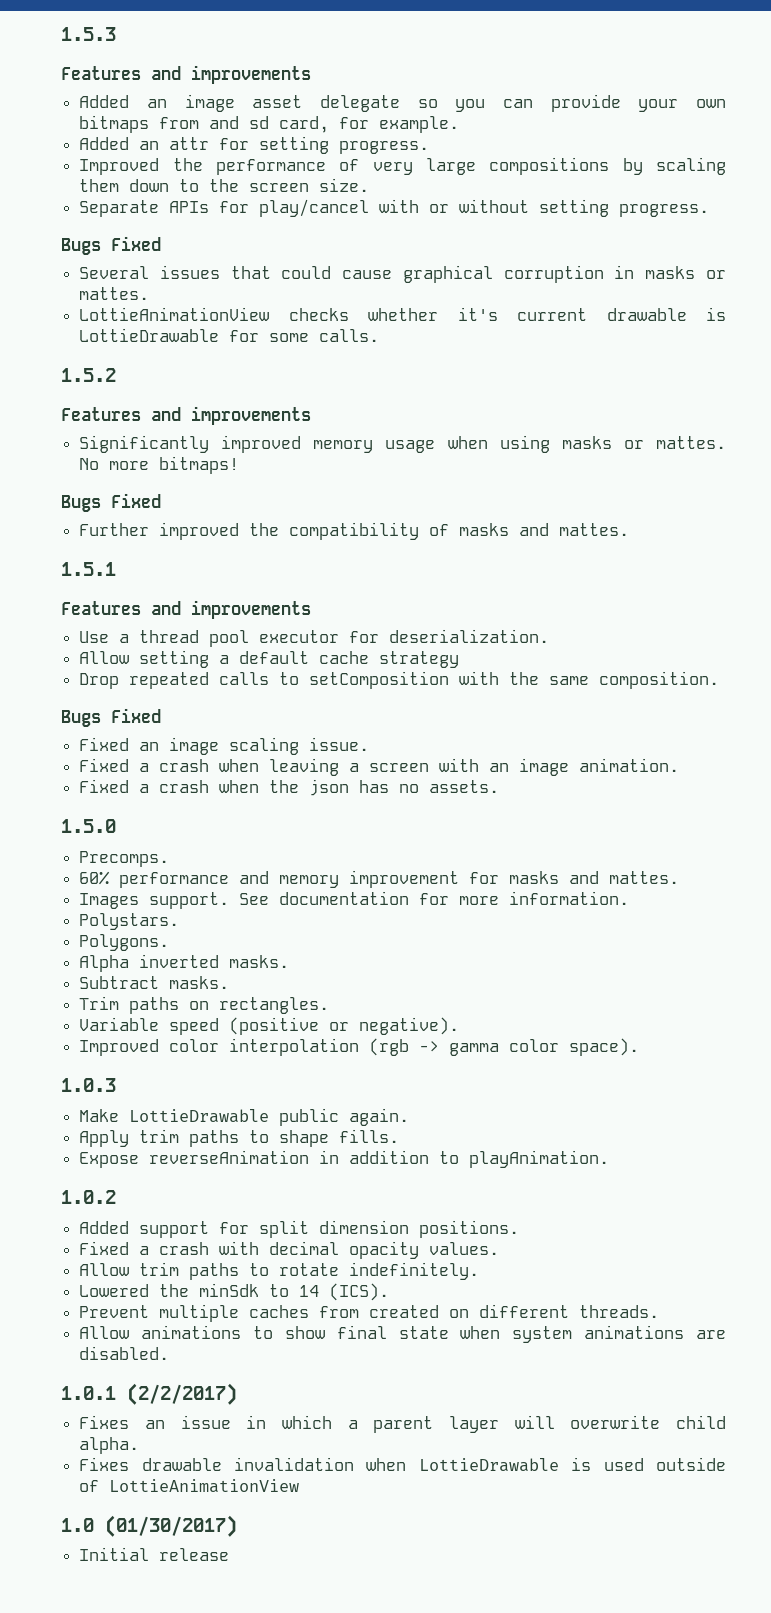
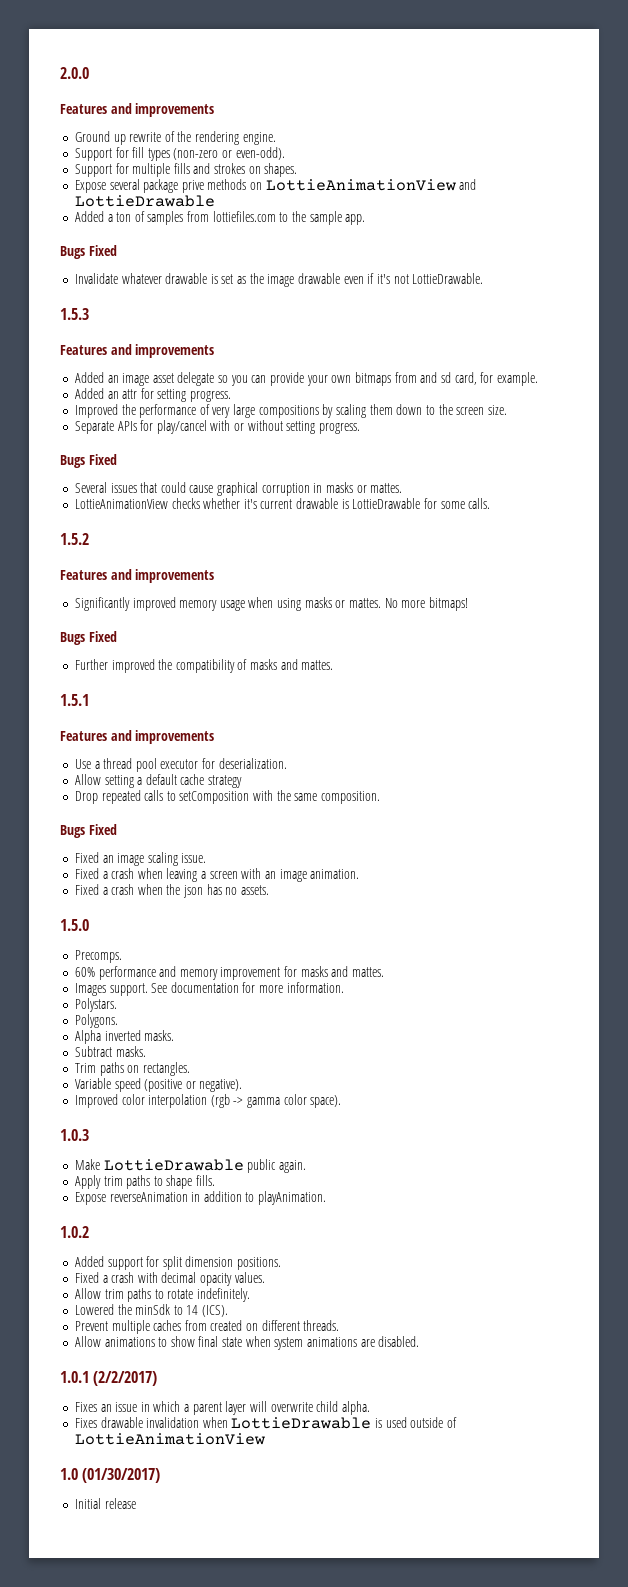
+ 2.0.0
+ Features and improvements
+ Ground up rewrite of the rendering engine.
+ Support for fill types (non-zero or even-odd).
+ Support for multiple fills and strokes on shapes.
+ Expose several package prive methods on LottieAnimationView and LottieDrawable
+ Added a ton of samples from lottiefiles.com to the sample app.
+ Bugs Fixed
+ Invalidate whatever drawable is set as the image drawable even if it's not LottieDrawable.

